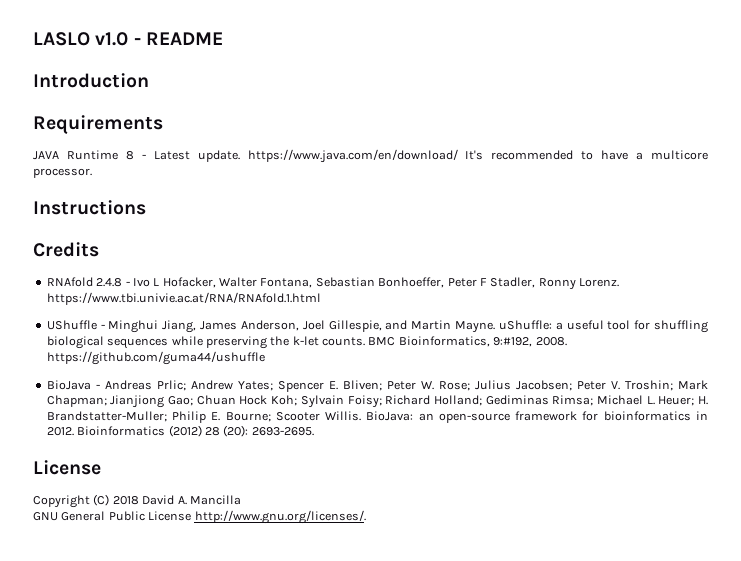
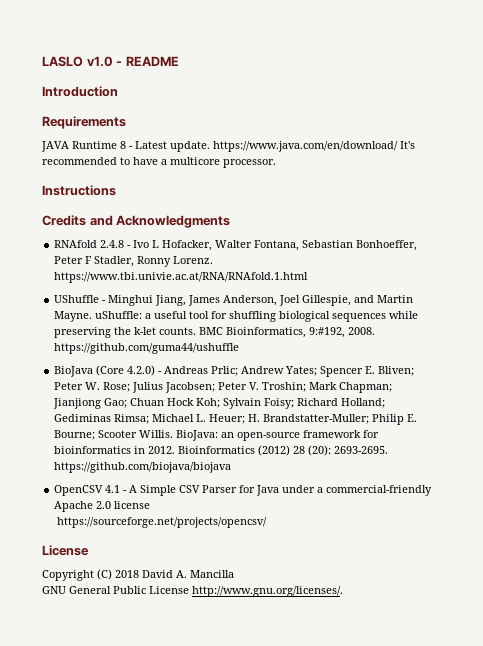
- Credits
+ Credits and Acknowledgments
- BioJava - Andreas Prlic; Andrew Yates; Spencer E. Bliven; Peter W. Rose; Julius Jacobsen; Peter V. Troshin; Mark Chapman; Jianjiong Gao; Chuan Hock Koh; Sylvain Foisy; Richard Holland; Gediminas Rimsa; Michael L. Heuer; H. Brandstatter-Muller; Philip E. Bourne; Scooter Willis.
+ BioJava (Core 4.2.0) - Andreas Prlic; Andrew Yates; Spencer E. Bliven; Peter W. Rose; Julius Jacobsen; Peter V. Troshin; Mark Chapman; Jianjiong Gao; Chuan Hock Koh; Sylvain Foisy; Richard Holland; Gediminas Rimsa; Michael L. Heuer; H. Brandstatter-Muller; Philip E. Bourne; Scooter Willis.
- Bioinformatics (2012) 28 (20): 2693-2695.
+ Bioinformatics (2012) 28 (20): 2693-2695. https://github.com/biojava/biojava
+ OpenCSV 4.1 - A Simple CSV Parser for Java under a commercial-friendly Apache 2.0 license
+ https://sourceforge.net/projects/opencsv/

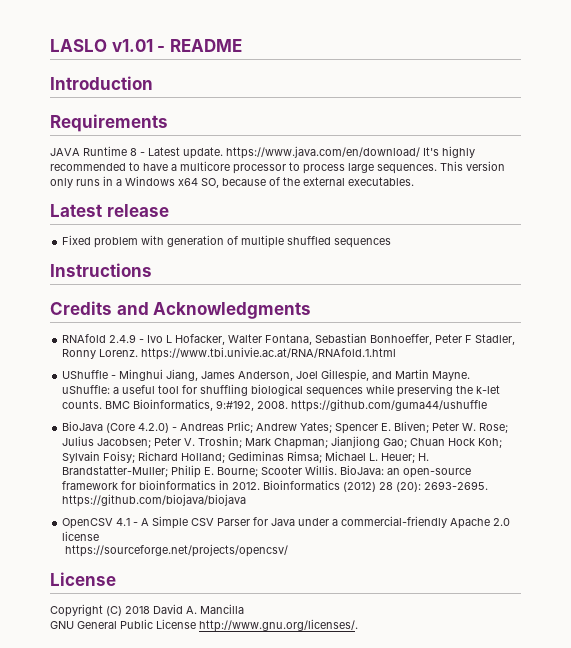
- LASLO v1.0 - README
+ LASLO v1.01 - README
- JAVA Runtime 8 - Latest update. https://www.java.com/en/download/ It's recommended to have a multicore processor.
+ JAVA Runtime 8 - Latest update. https://www.java.com/en/download/ It's highly recommended to have a multicore processor to process large sequences. This version only runs in a Windows x64 SO, because of the external executables.
+ Latest release
+ Fixed problem with generation of multiple shuffled sequences
- RNAfold 2.4.8 - Ivo L Hofacker, Walter Fontana, Sebastian Bonhoeffer, Peter F Stadler, Ronny Lorenz. https://www.tbi.univie.ac.at/RNA/RNAfold.1.html
+ RNAfold 2.4.9 - Ivo L Hofacker, Walter Fontana, Sebastian Bonhoeffer, Peter F Stadler, Ronny Lorenz. https://www.tbi.univie.ac.at/RNA/RNAfold.1.html

